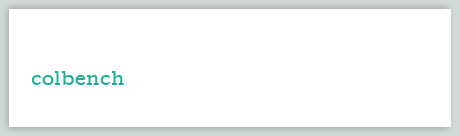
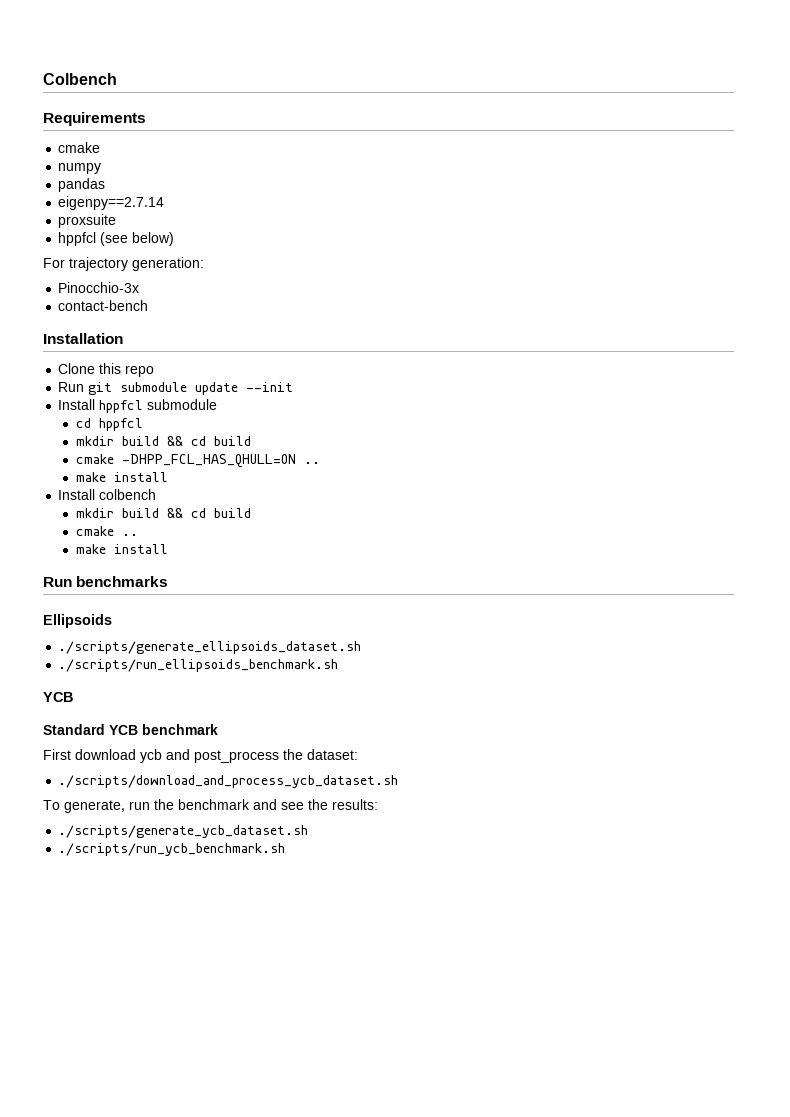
- colbench
+ Colbench
+ Requirements
+ cmake
+ numpy
+ pandas
+ eigenpy==2.7.14
+ proxsuite
+ hppfcl (see below)
+ For trajectory generation:
+ Pinocchio-3x
+ contact-bench
+ Installation
+ Clone this repo
+ Run git submodule update --init
+ Install hppfcl submodule
+ cd hppfcl
+ mkdir build && cd build
+ cmake -DHPP_FCL_HAS_QHULL=ON ..
+ make install
+ Install colbench
+ mkdir build && cd build
+ cmake ..
+ make install
+ Run benchmarks
+ Ellipsoids
+ ./scripts/generate_ellipsoids_dataset.sh
+ ./scripts/run_ellipsoids_benchmark.sh
+ YCB
+ Standard YCB benchmark
+ First download ycb and post_process the dataset:
+ ./scripts/download_and_process_ycb_dataset.sh
+ To generate, run the benchmark and see the results:
+ ./scripts/generate_ycb_dataset.sh
+ ./scripts/run_ycb_benchmark.sh

